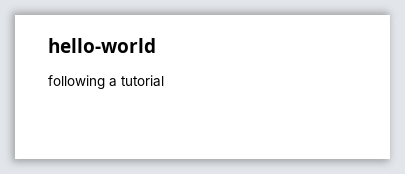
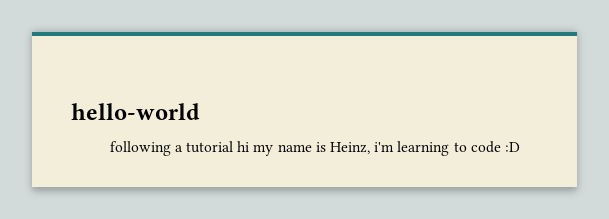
- following a tutorial
+ following a tutorial hi my name is Heinz, i'm learning to code :D

